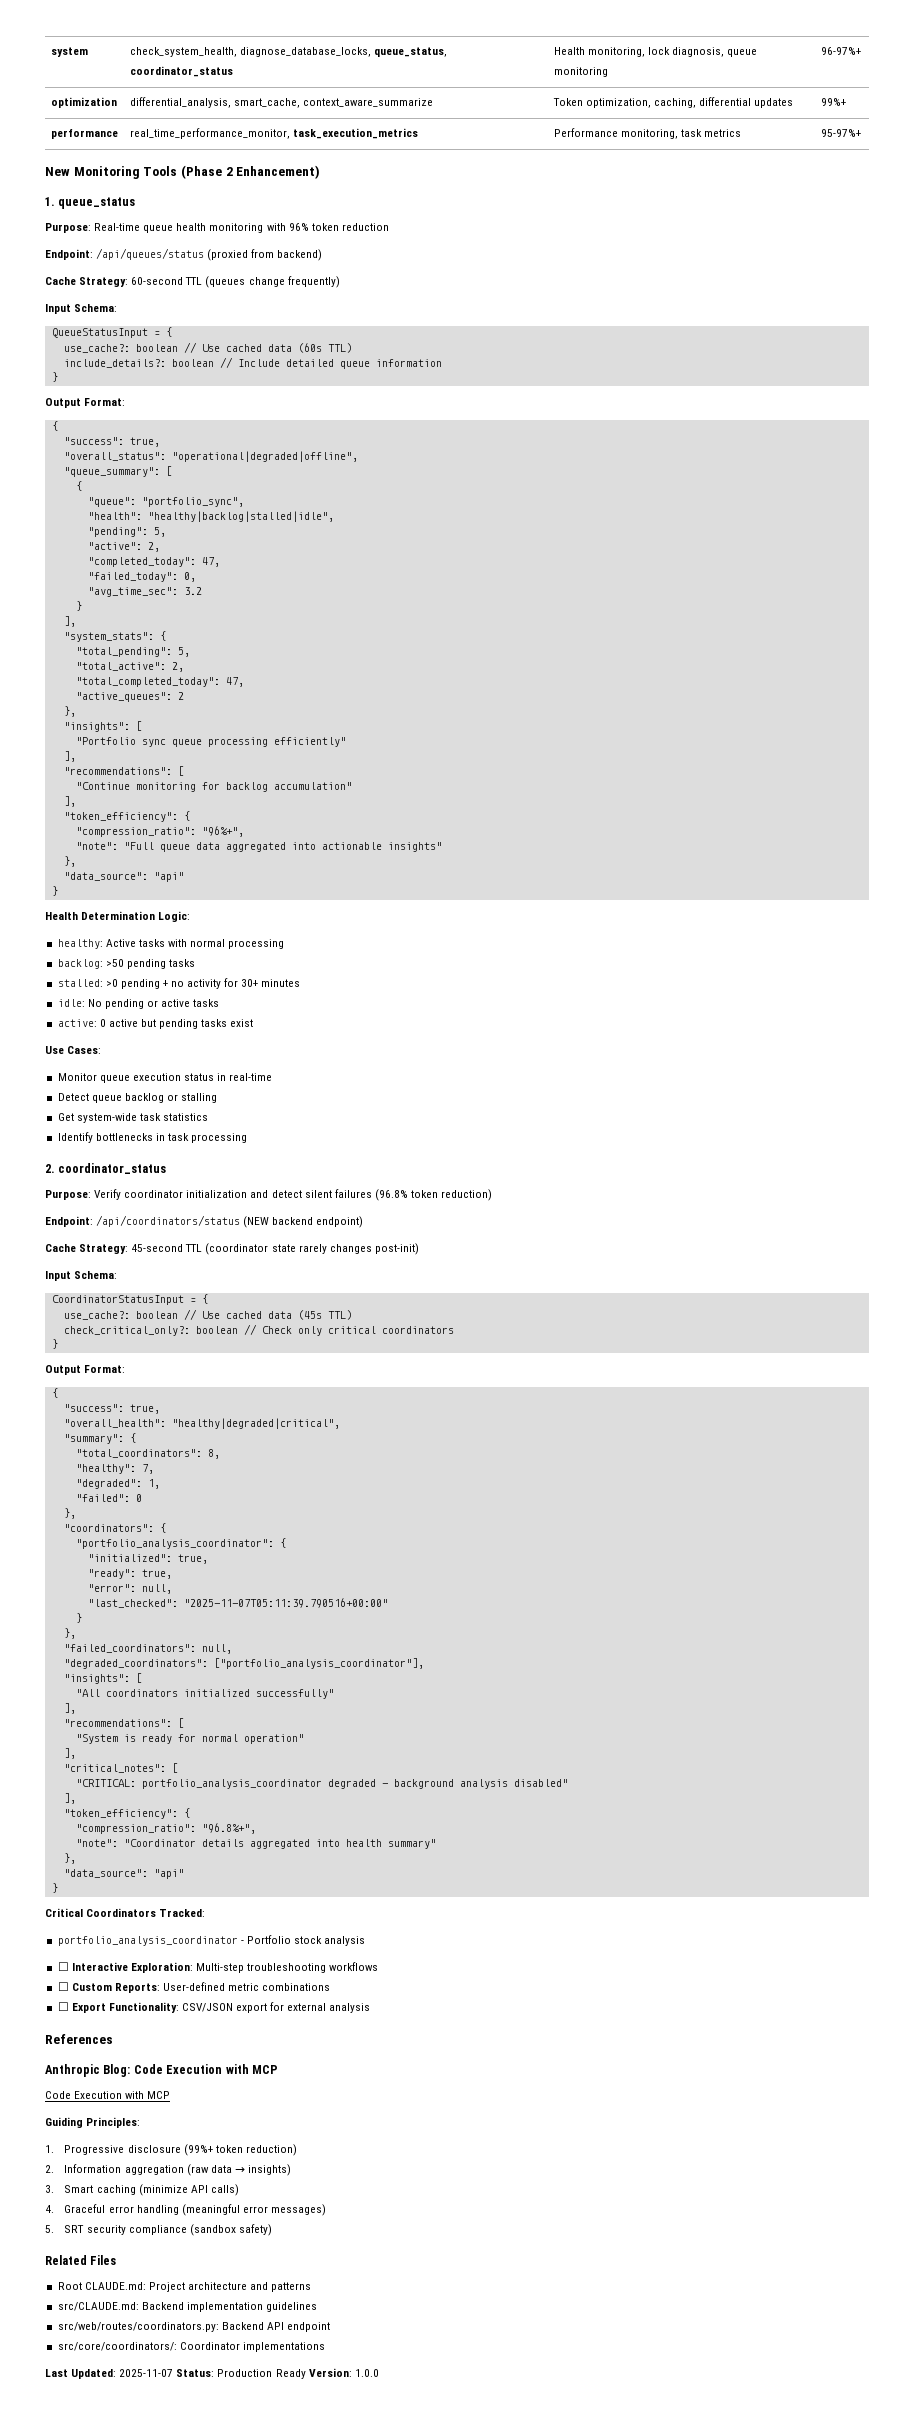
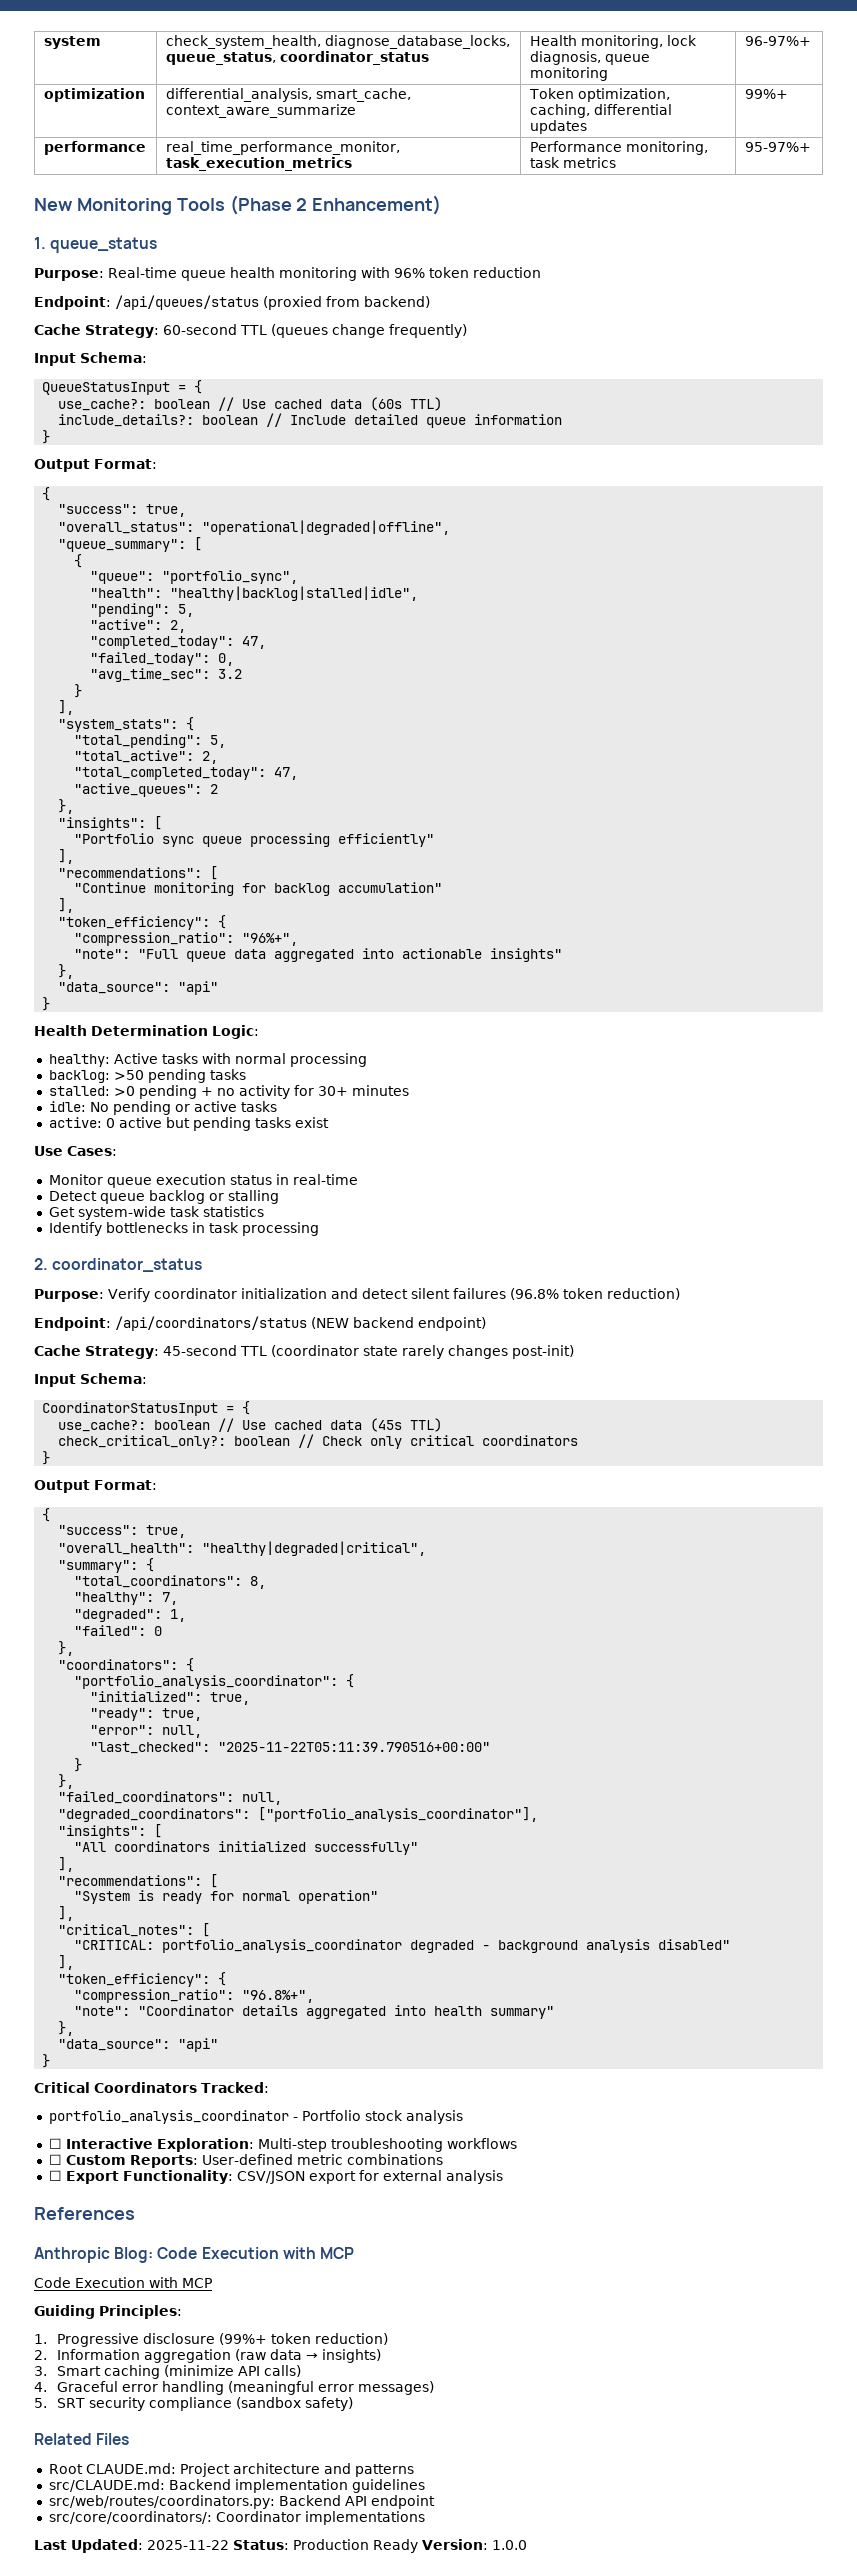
- "last_checked": "2025-11-07T05:11:39.790516+00:00"
+ "last_checked": "2025-11-22T05:11:39.790516+00:00"
- Last Updated: 2025-11-07 Status: Production Ready Version: 1.0.0
+ Last Updated: 2025-11-22 Status: Production Ready Version: 1.0.0

